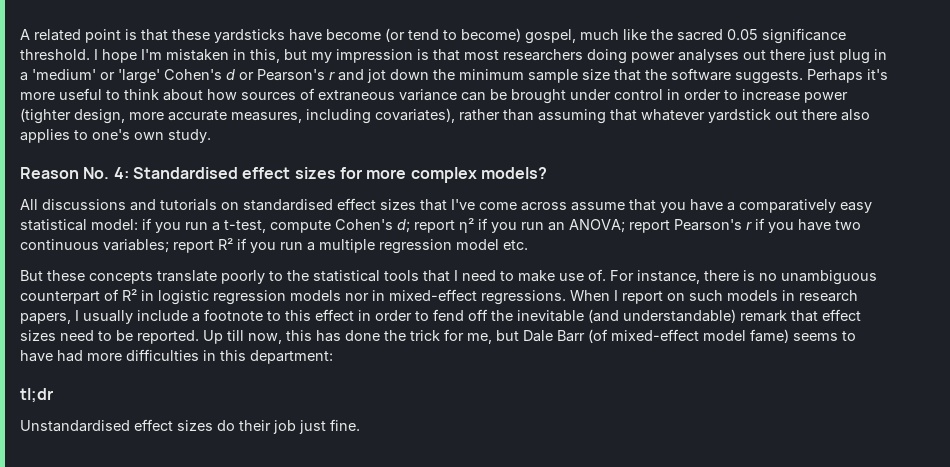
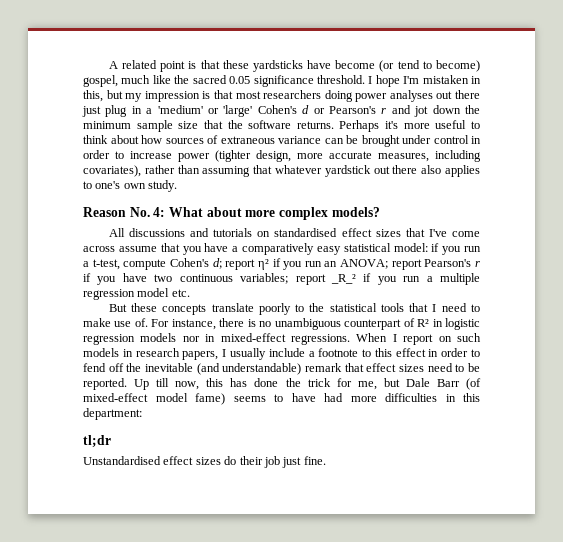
- I hope I'm mistaken in this, but my impression is that most researchers doing power analyses out there just plug in a 'medium' or 'large' Cohen's d or Pearson's r and jot down the minimum sample size that the software suggests.
+ I hope I'm mistaken in this, but my impression is that most researchers doing power analyses out there just plug in a 'medium' or 'large' Cohen's d or Pearson's r and jot down the minimum sample size that the software returns.
- Reason No. 4: Standardised effect sizes for more complex models?
+ Reason No. 4: What about more complex models?
- All discussions and tutorials on standardised effect sizes that I've come across assume that you have a comparatively easy statistical model: if you run a t-test, compute Cohen's d; report η² if you run an ANOVA; report Pearson's r if you have two continuous variables; report R² if you run a multiple regression model etc.
+ All discussions and tutorials on standardised effect sizes that I've come across assume that you have a comparatively easy statistical model: if you run a t-test, compute Cohen's d; report η² if you run an ANOVA; report Pearson's r if you have two continuous variables; report _R_² if you run a multiple regression model etc.

